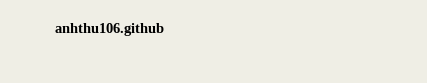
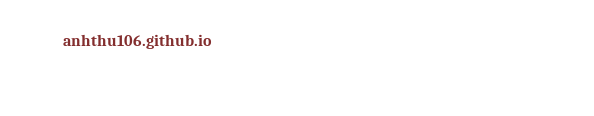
- anhthu106.github
+ anhthu106.github.io

